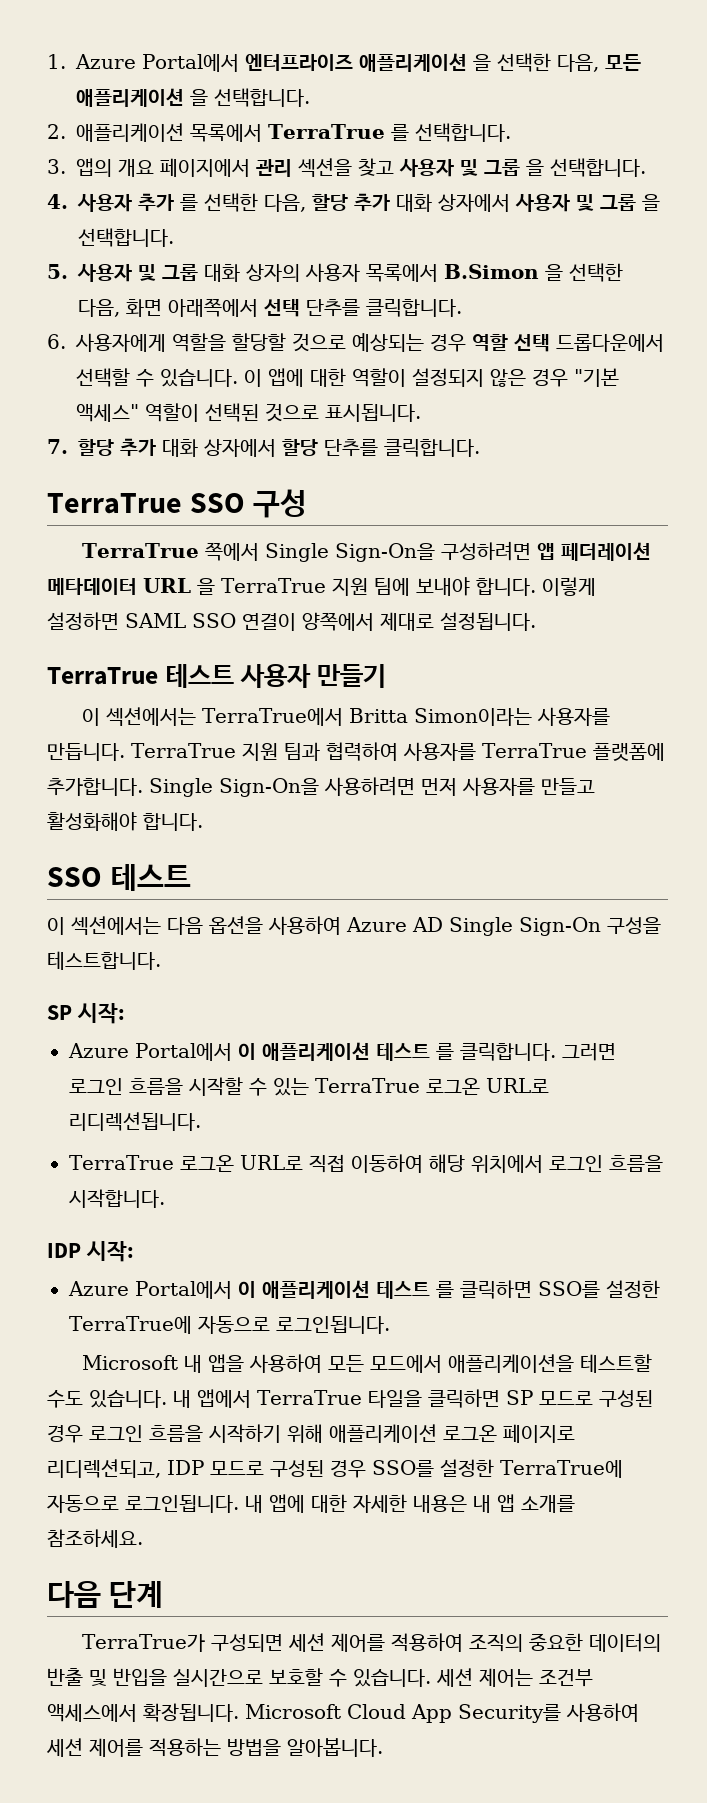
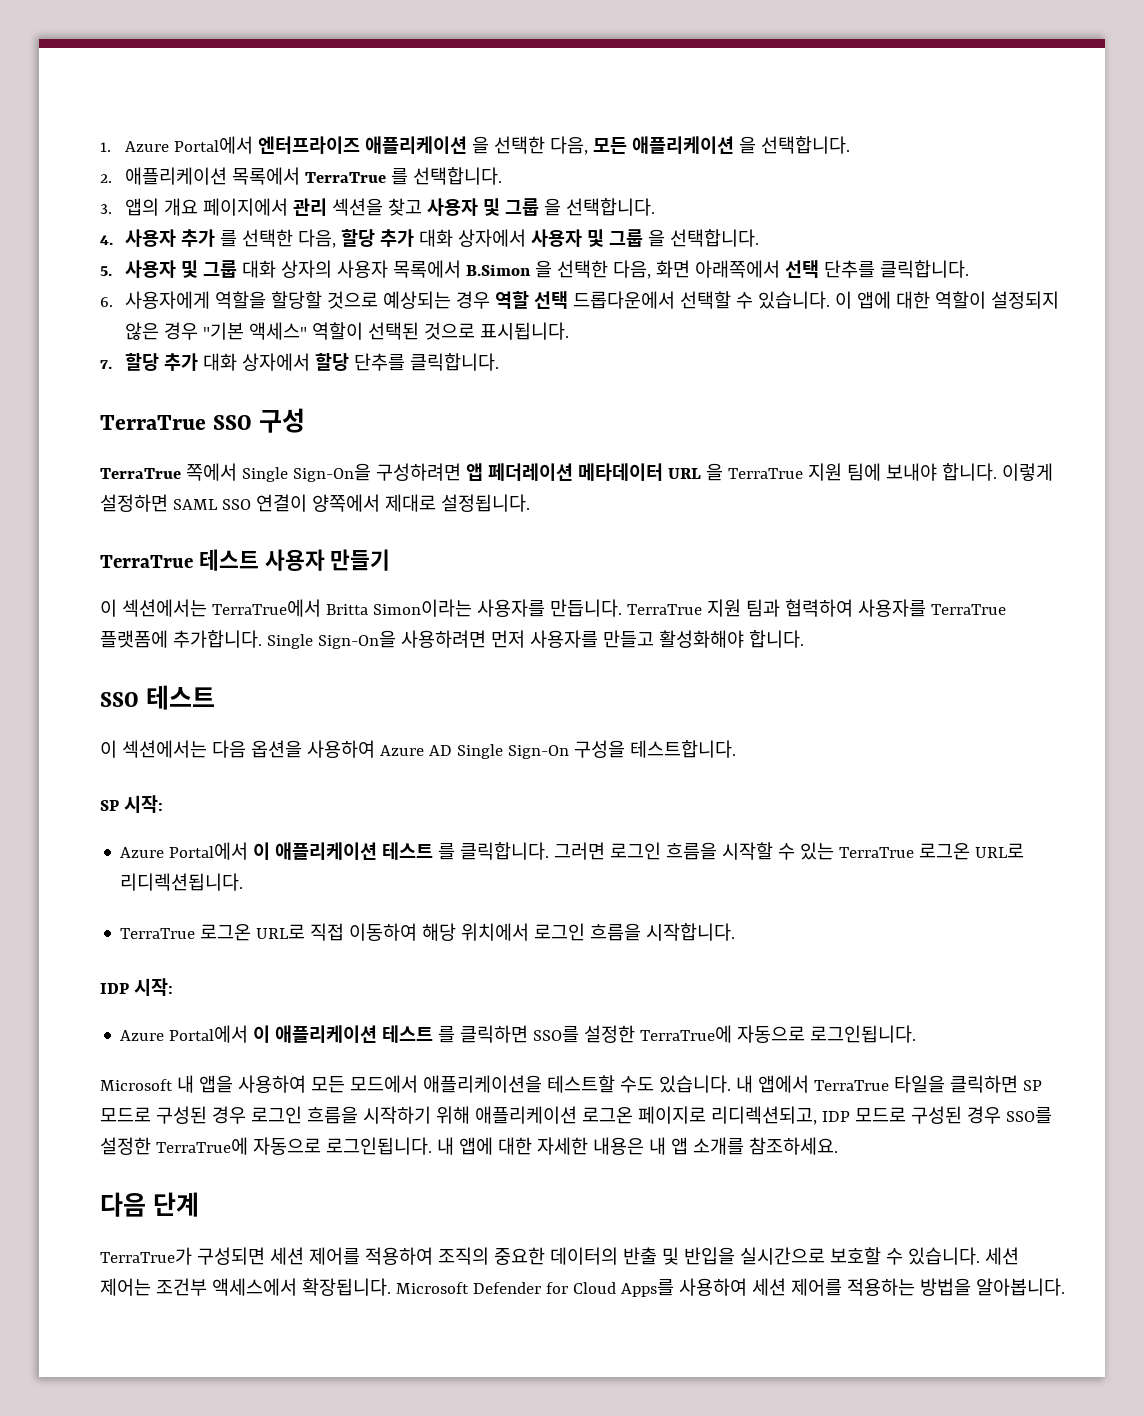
- Microsoft Cloud App Security를 사용하여 세션 제어를 적용하는 방법을 알아봅니다.
+ Microsoft Defender for Cloud Apps를 사용하여 세션 제어를 적용하는 방법을 알아봅니다.

